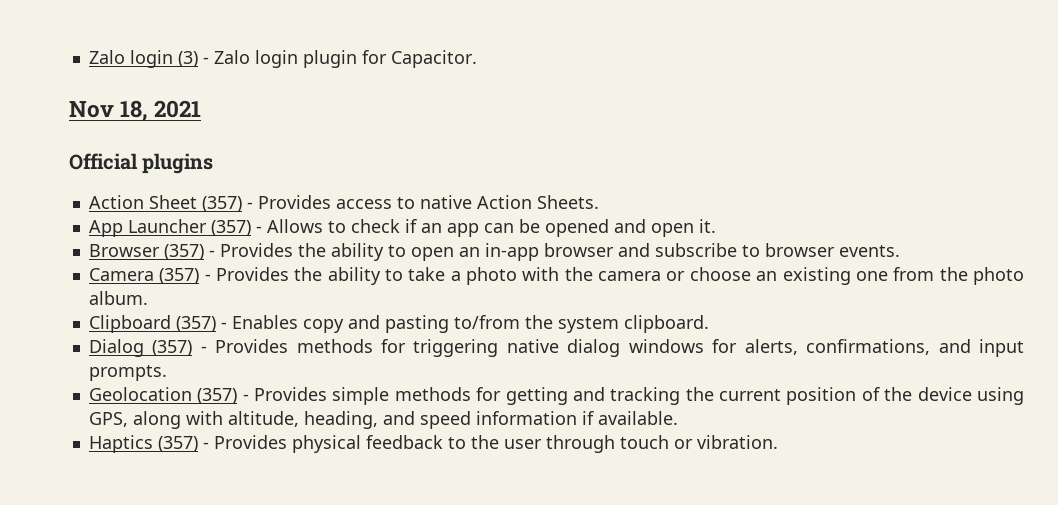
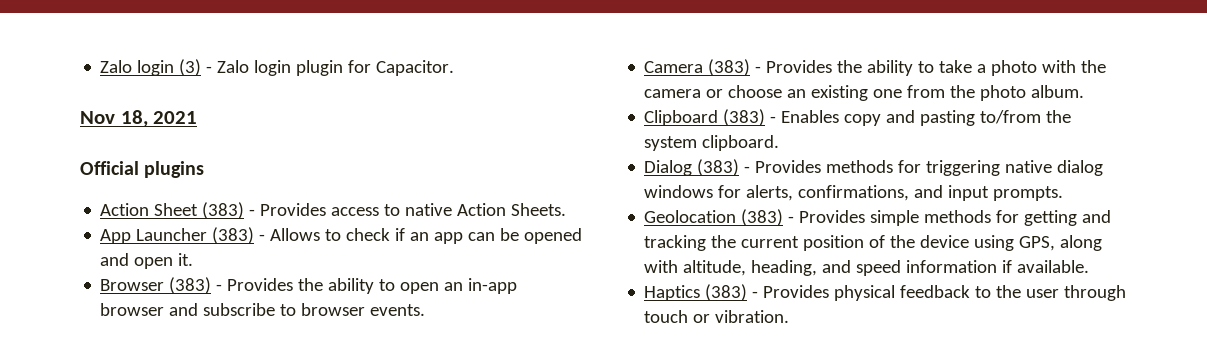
- Action Sheet (357) - Provides access to native Action Sheets.
+ Action Sheet (383) - Provides access to native Action Sheets.
- App Launcher (357) - Allows to check if an app can be opened and open it.
+ App Launcher (383) - Allows to check if an app can be opened and open it.
- Browser (357) - Provides the ability to open an in-app browser and subscribe to browser events.
+ Browser (383) - Provides the ability to open an in-app browser and subscribe to browser events.
- Camera (357) - Provides the ability to take a photo with the camera or choose an existing one from the photo album.
+ Camera (383) - Provides the ability to take a photo with the camera or choose an existing one from the photo album.
- Clipboard (357) - Enables copy and pasting to/from the system clipboard.
+ Clipboard (383) - Enables copy and pasting to/from the system clipboard.
- Dialog (357) - Provides methods for triggering native dialog windows for alerts, confirmations, and input prompts.
+ Dialog (383) - Provides methods for triggering native dialog windows for alerts, confirmations, and input prompts.
- Geolocation (357) - Provides simple methods for getting and tracking the current position of the device using GPS, along with altitude, heading, and speed information if available.
+ Geolocation (383) - Provides simple methods for getting and tracking the current position of the device using GPS, along with altitude, heading, and speed information if available.
- Haptics (357) - Provides physical feedback to the user through touch or vibration.
+ Haptics (383) - Provides physical feedback to the user through touch or vibration.

